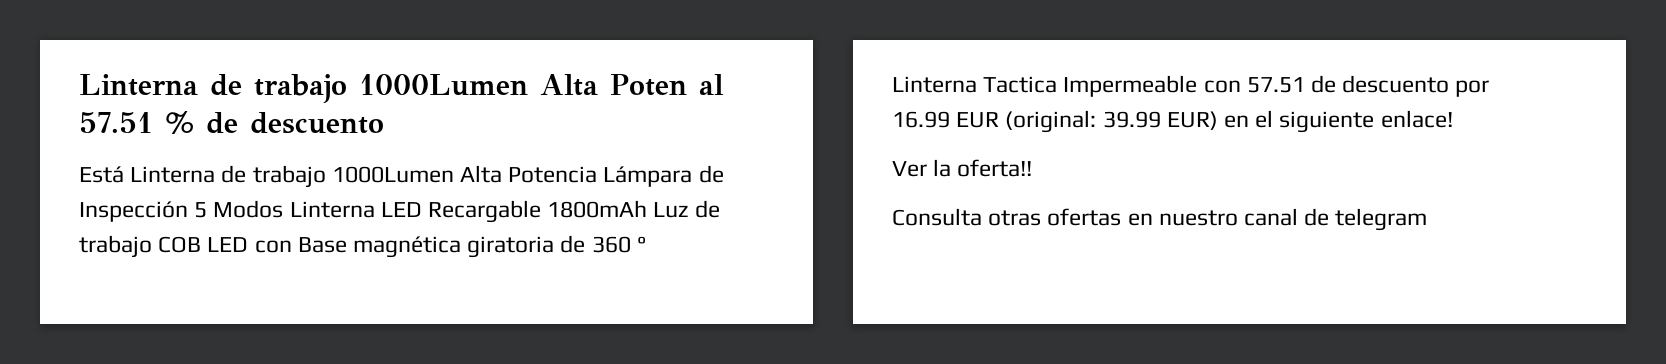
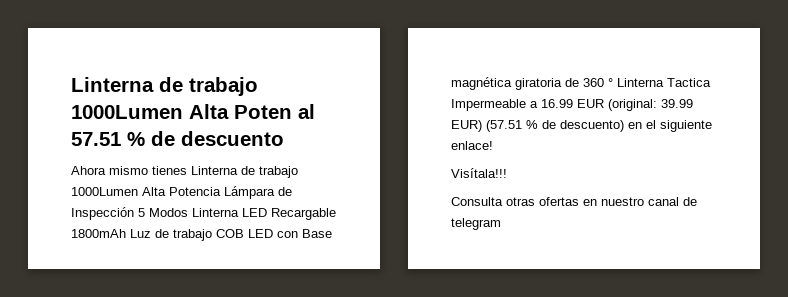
- Está Linterna de trabajo 1000Lumen Alta Potencia Lámpara de Inspección 5 Modos Linterna LED Recargable 1800mAh Luz de trabajo COB LED con Base magnética giratoria de 360 ° Linterna Tactica Impermeable con 57.51 de descuento por 16.99 EUR (original: 39.99 EUR) en el siguiente enlace!
+ Ahora mismo tienes Linterna de trabajo 1000Lumen Alta Potencia Lámpara de Inspección 5 Modos Linterna LED Recargable 1800mAh Luz de trabajo COB LED con Base magnética giratoria de 360 ° Linterna Tactica Impermeable a 16.99 EUR (original: 39.99 EUR) (57.51 % de descuento) en el siguiente enlace!
- Ver la oferta!!
+ Visítala!!!

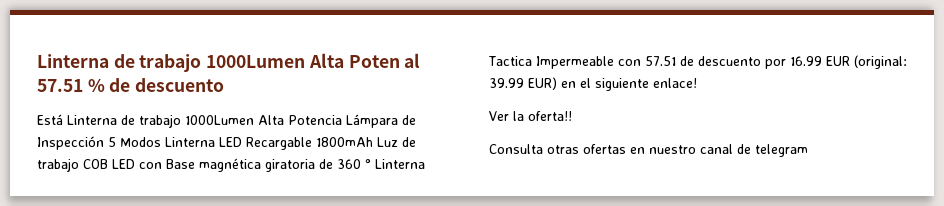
- Ahora mismo tienes Linterna de trabajo 1000Lumen Alta Potencia Lámpara de Inspección 5 Modos Linterna LED Recargable 1800mAh Luz de trabajo COB LED con Base magnética giratoria de 360 ° Linterna Tactica Impermeable a 16.99 EUR (original: 39.99 EUR) (57.51 % de descuento) en el siguiente enlace!
+ Está Linterna de trabajo 1000Lumen Alta Potencia Lámpara de Inspección 5 Modos Linterna LED Recargable 1800mAh Luz de trabajo COB LED con Base magnética giratoria de 360 ° Linterna Tactica Impermeable con 57.51 de descuento por 16.99 EUR (original: 39.99 EUR) en el siguiente enlace!
- Visítala!!!
+ Ver la oferta!!

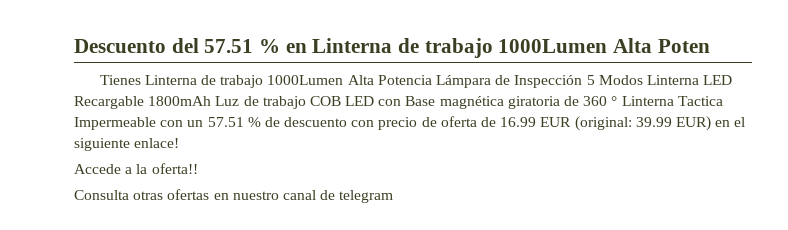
- Linterna de trabajo 1000Lumen Alta Poten al 57.51 % de descuento
- Está Linterna de trabajo 1000Lumen Alta Potencia Lámpara de Inspección 5 Modos Linterna LED Recargable 1800mAh Luz de trabajo COB LED con Base magnética giratoria de 360 ° Linterna Tactica Impermeable con 57.51 de descuento por 16.99 EUR (original: 39.99 EUR) en el siguiente enlace!
+ Descuento del 57.51 % en Linterna de trabajo 1000Lumen Alta Poten
+ Tienes Linterna de trabajo 1000Lumen Alta Potencia Lámpara de Inspección 5 Modos Linterna LED Recargable 1800mAh Luz de trabajo COB LED con Base magnética giratoria de 360 ° Linterna Tactica Impermeable con un 57.51 % de descuento con precio de oferta de 16.99 EUR (original: 39.99 EUR) en el siguiente enlace!
- Ver la oferta!!
+ Accede a la oferta!!

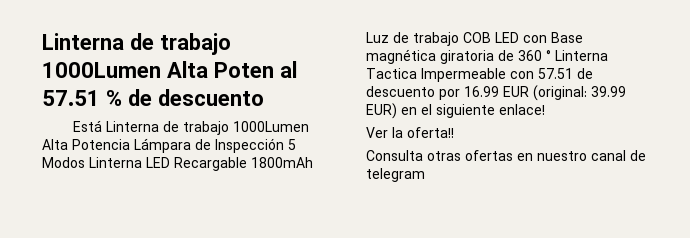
- Descuento del 57.51 % en Linterna de trabajo 1000Lumen Alta Poten
- Tienes Linterna de trabajo 1000Lumen Alta Potencia Lámpara de Inspección 5 Modos Linterna LED Recargable 1800mAh Luz de trabajo COB LED con Base magnética giratoria de 360 ° Linterna Tactica Impermeable con un 57.51 % de descuento con precio de oferta de 16.99 EUR (original: 39.99 EUR) en el siguiente enlace!
+ Linterna de trabajo 1000Lumen Alta Poten al 57.51 % de descuento
+ Está Linterna de trabajo 1000Lumen Alta Potencia Lámpara de Inspección 5 Modos Linterna LED Recargable 1800mAh Luz de trabajo COB LED con Base magnética giratoria de 360 ° Linterna Tactica Impermeable con 57.51 de descuento por 16.99 EUR (original: 39.99 EUR) en el siguiente enlace!
- Accede a la oferta!!
+ Ver la oferta!!

